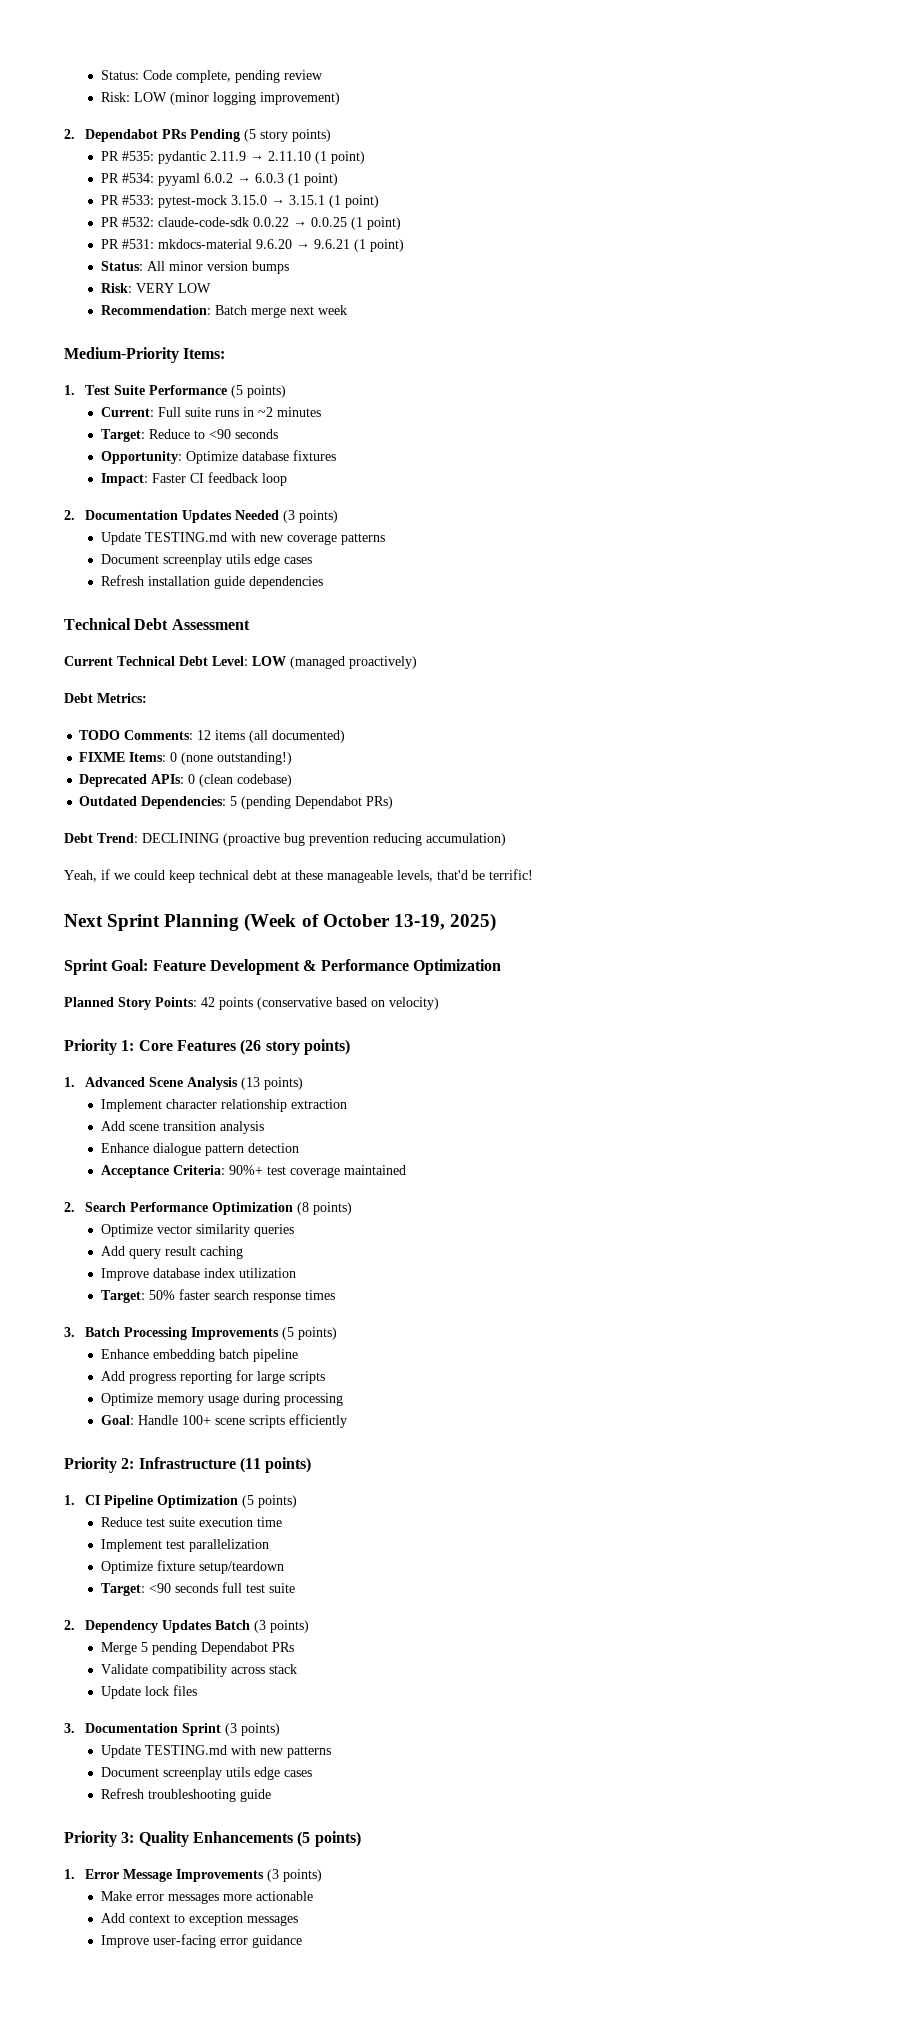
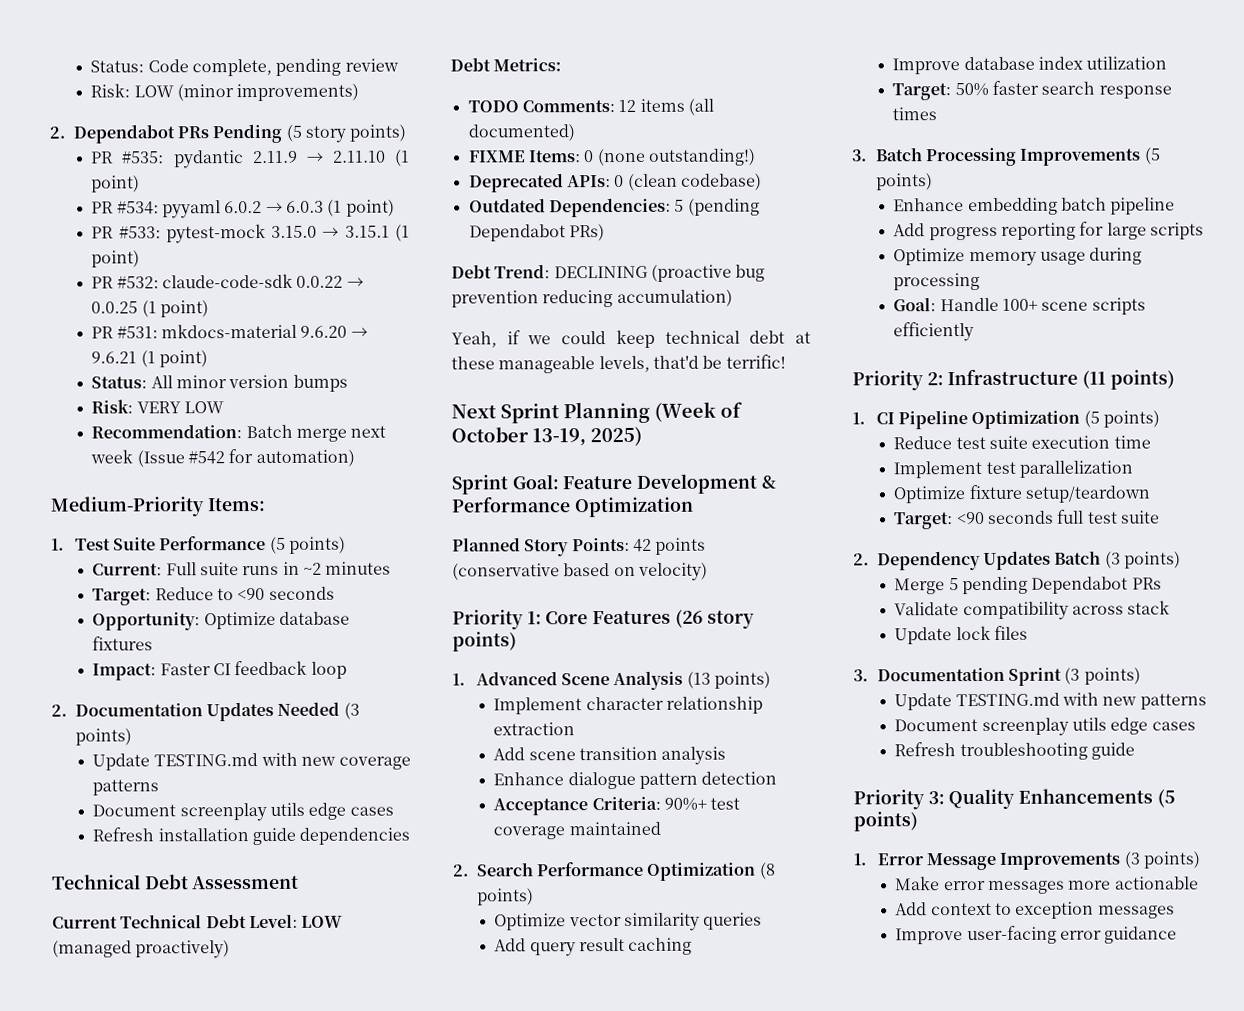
- Risk: LOW (minor logging improvement)
+ Risk: LOW (minor improvements)
- Recommendation: Batch merge next week
+ Recommendation: Batch merge next week (Issue #542 for automation)

